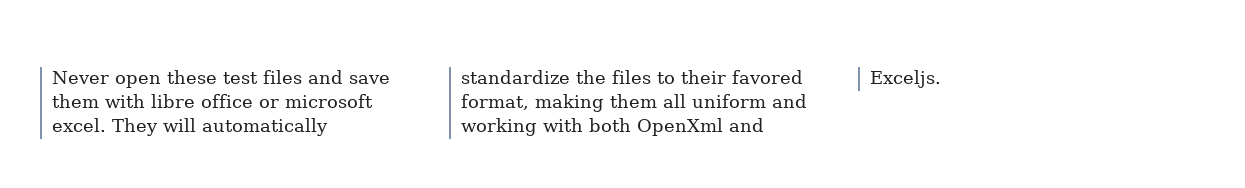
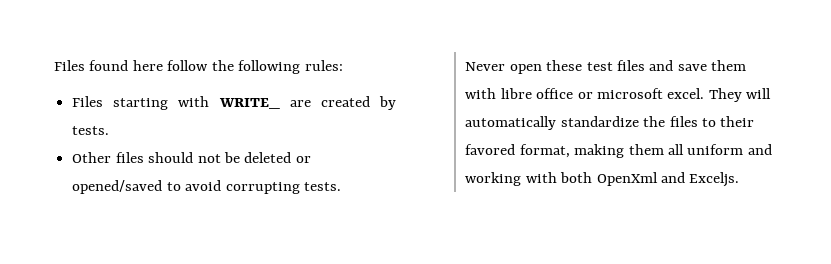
+ Files found here follow the following rules:
+ Files starting with WRITE_ are created by tests.
+ Other files should not be deleted or opened/saved to avoid corrupting tests.

